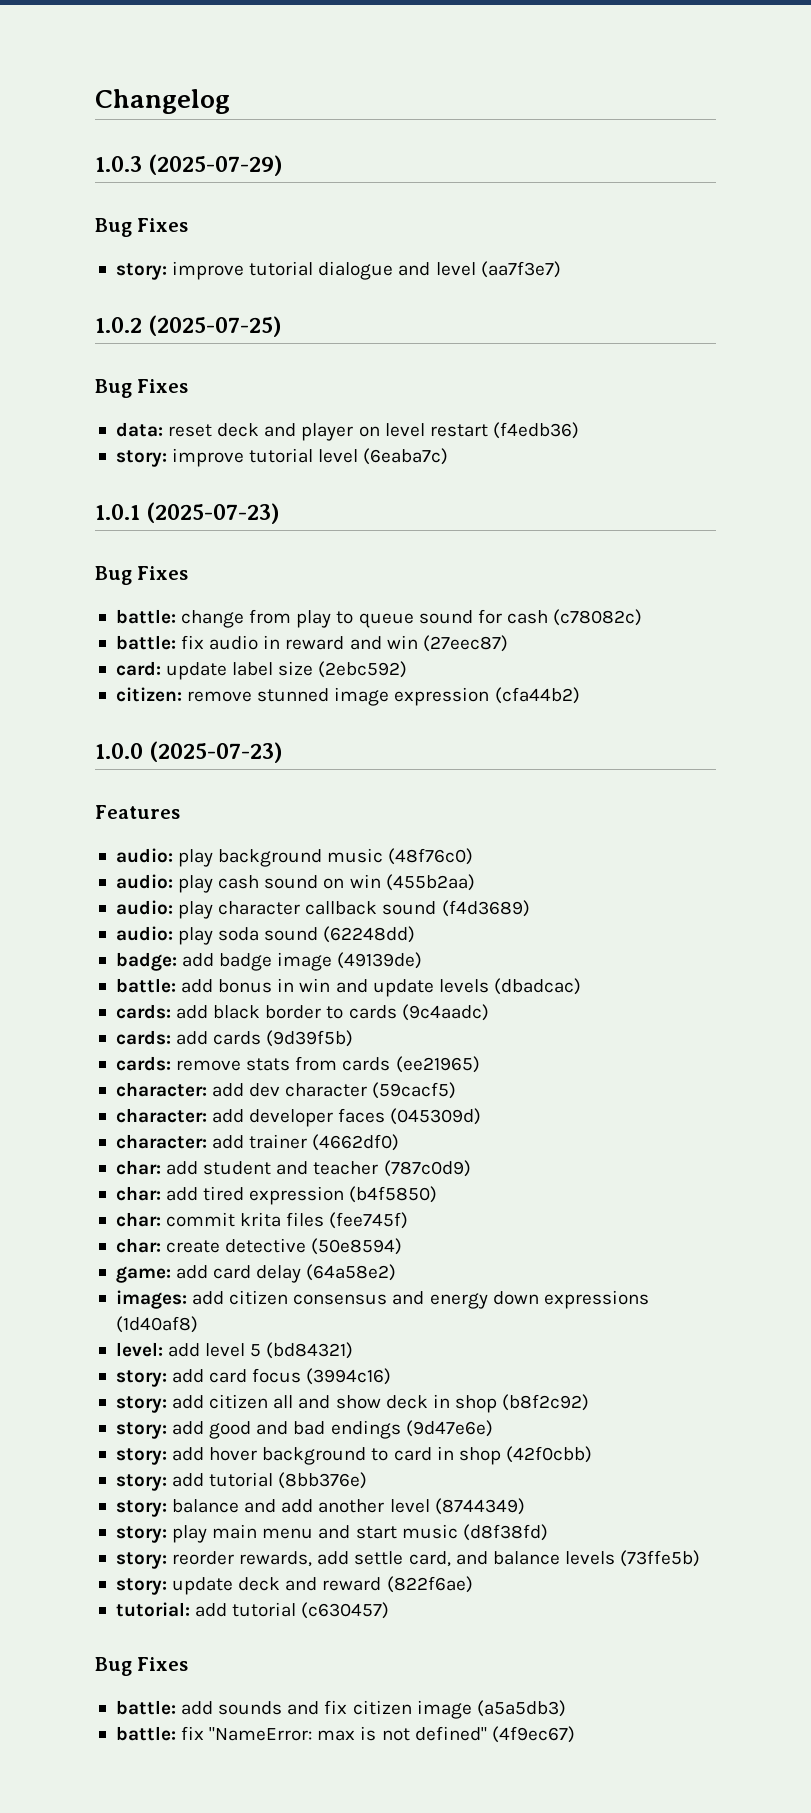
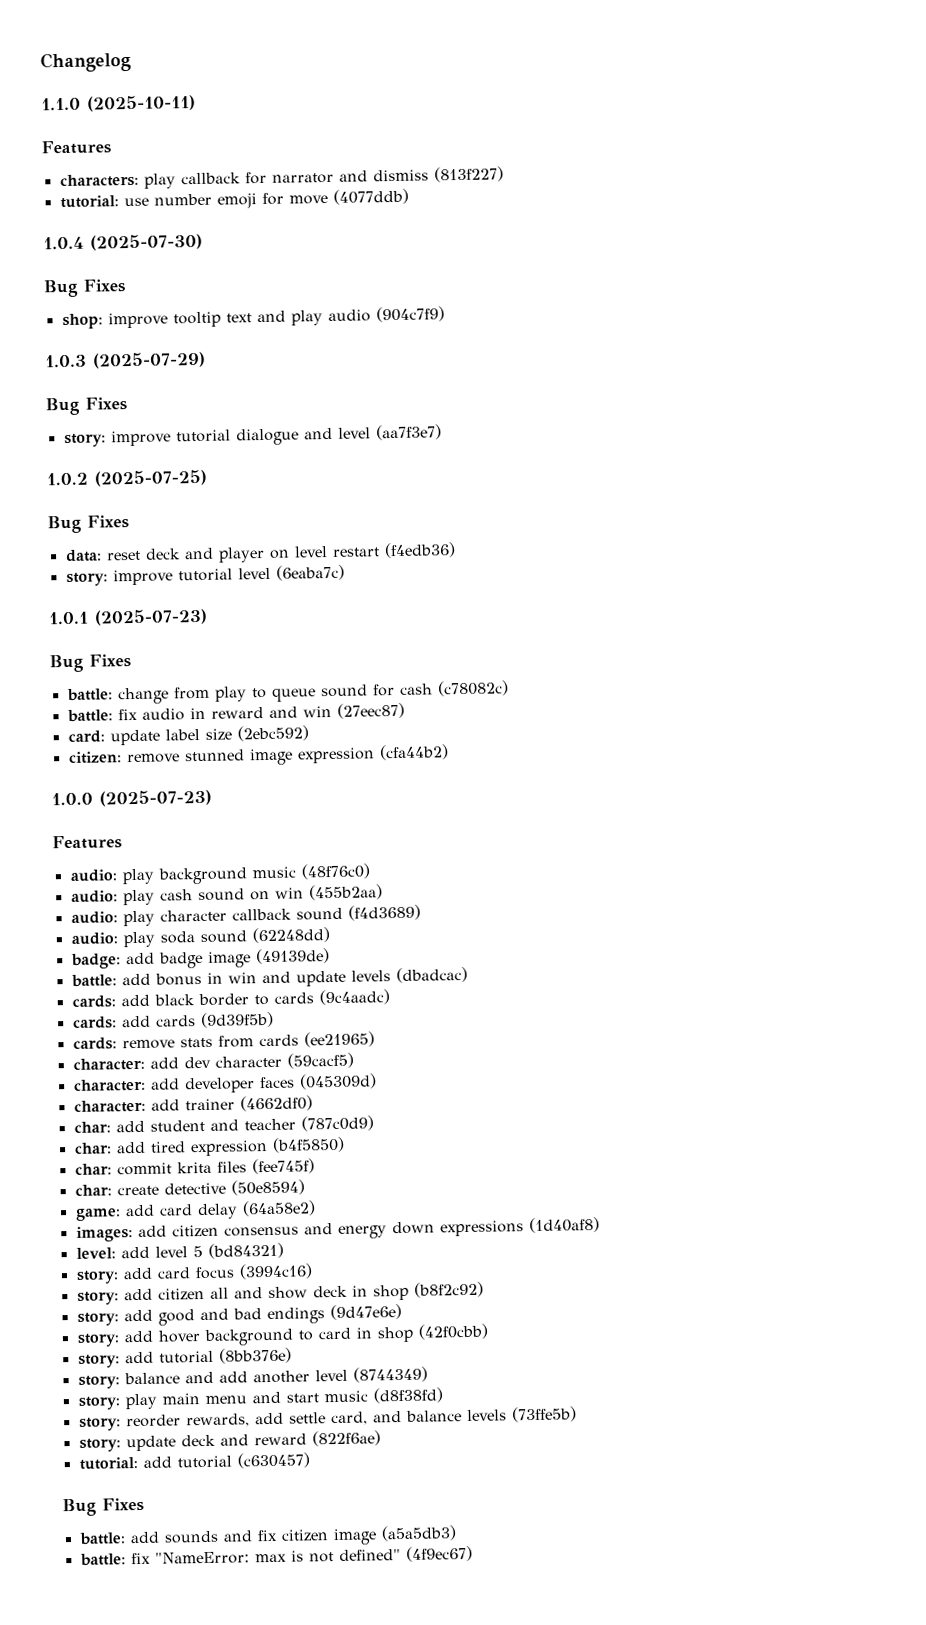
+ 1.1.0 (2025-10-11)
+ Features
+ characters: play callback for narrator and dismiss (813f227)
+ tutorial: use number emoji for move (4077ddb)
+ 1.0.4 (2025-07-30)
+ Bug Fixes
+ shop: improve tooltip text and play audio (904c7f9)

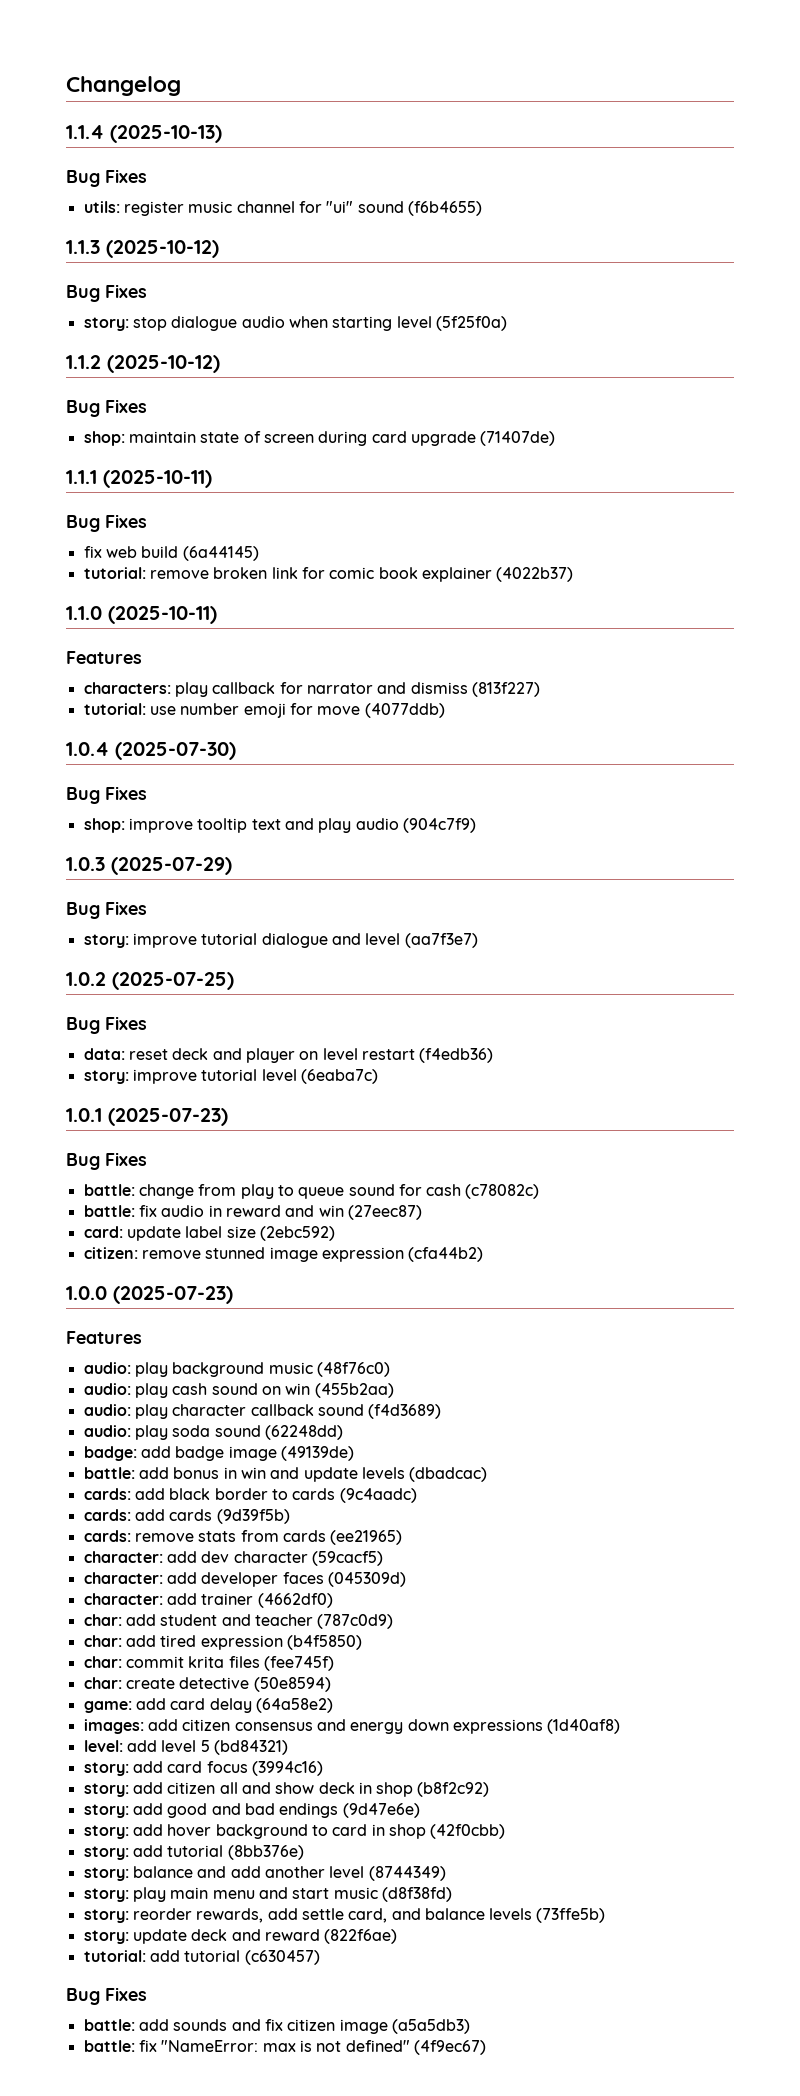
+ 1.1.4 (2025-10-13)
+ Bug Fixes
+ utils: register music channel for "ui" sound (f6b4655)
+ 1.1.3 (2025-10-12)
+ Bug Fixes
+ story: stop dialogue audio when starting level (5f25f0a)
+ 1.1.2 (2025-10-12)
+ Bug Fixes
+ shop: maintain state of screen during card upgrade (71407de)
+ 1.1.1 (2025-10-11)
+ Bug Fixes
+ fix web build (6a44145)
+ tutorial: remove broken link for comic book explainer (4022b37)

